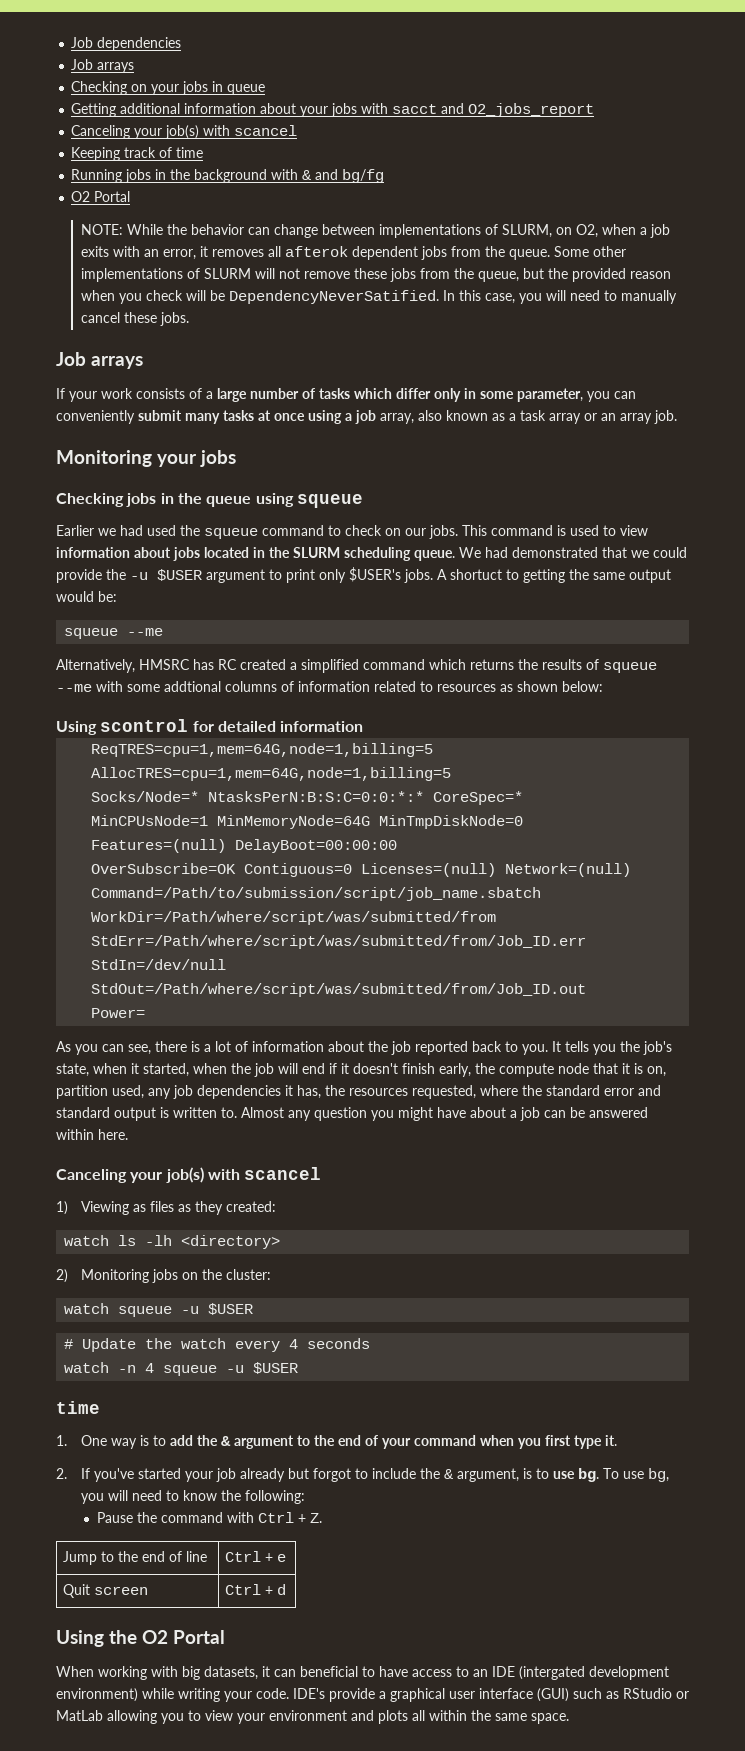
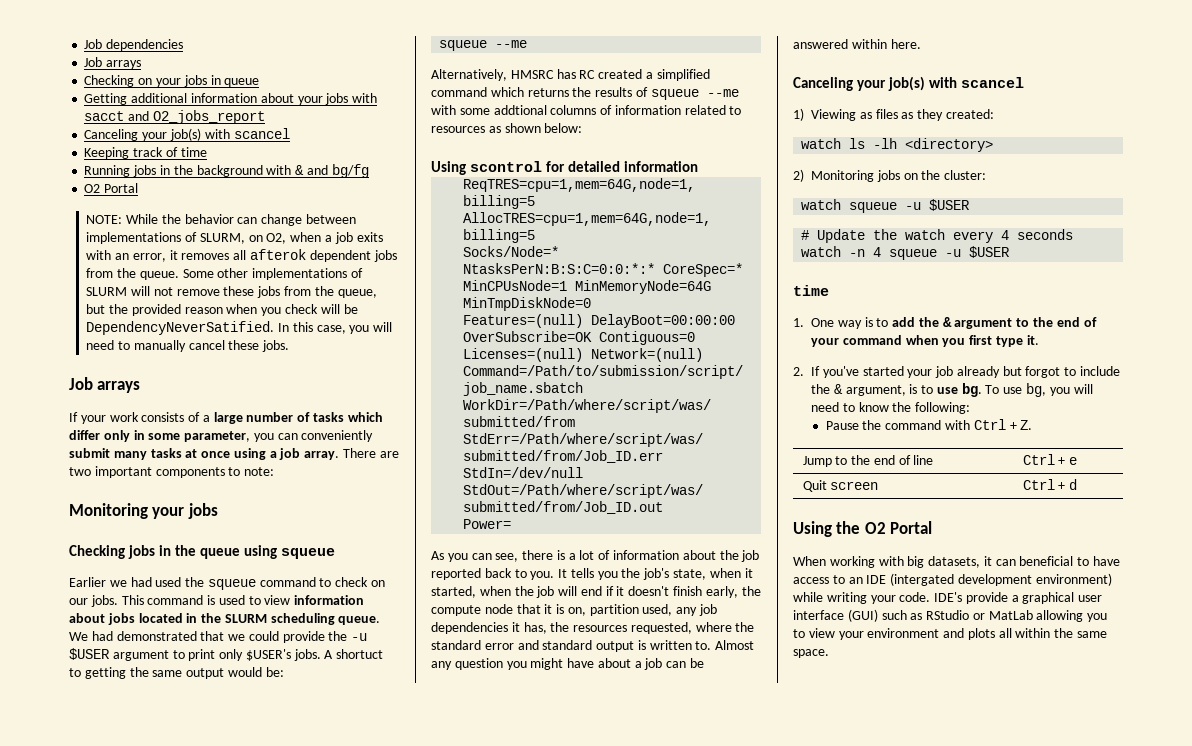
- If your work consists of a large number of tasks which differ only in some parameter, you can conveniently submit many tasks at once using a job array, also known as a task array or an array job.
+ If your work consists of a large number of tasks which differ only in some parameter, you can conveniently submit many tasks at once using a job array. There are two important components to note:

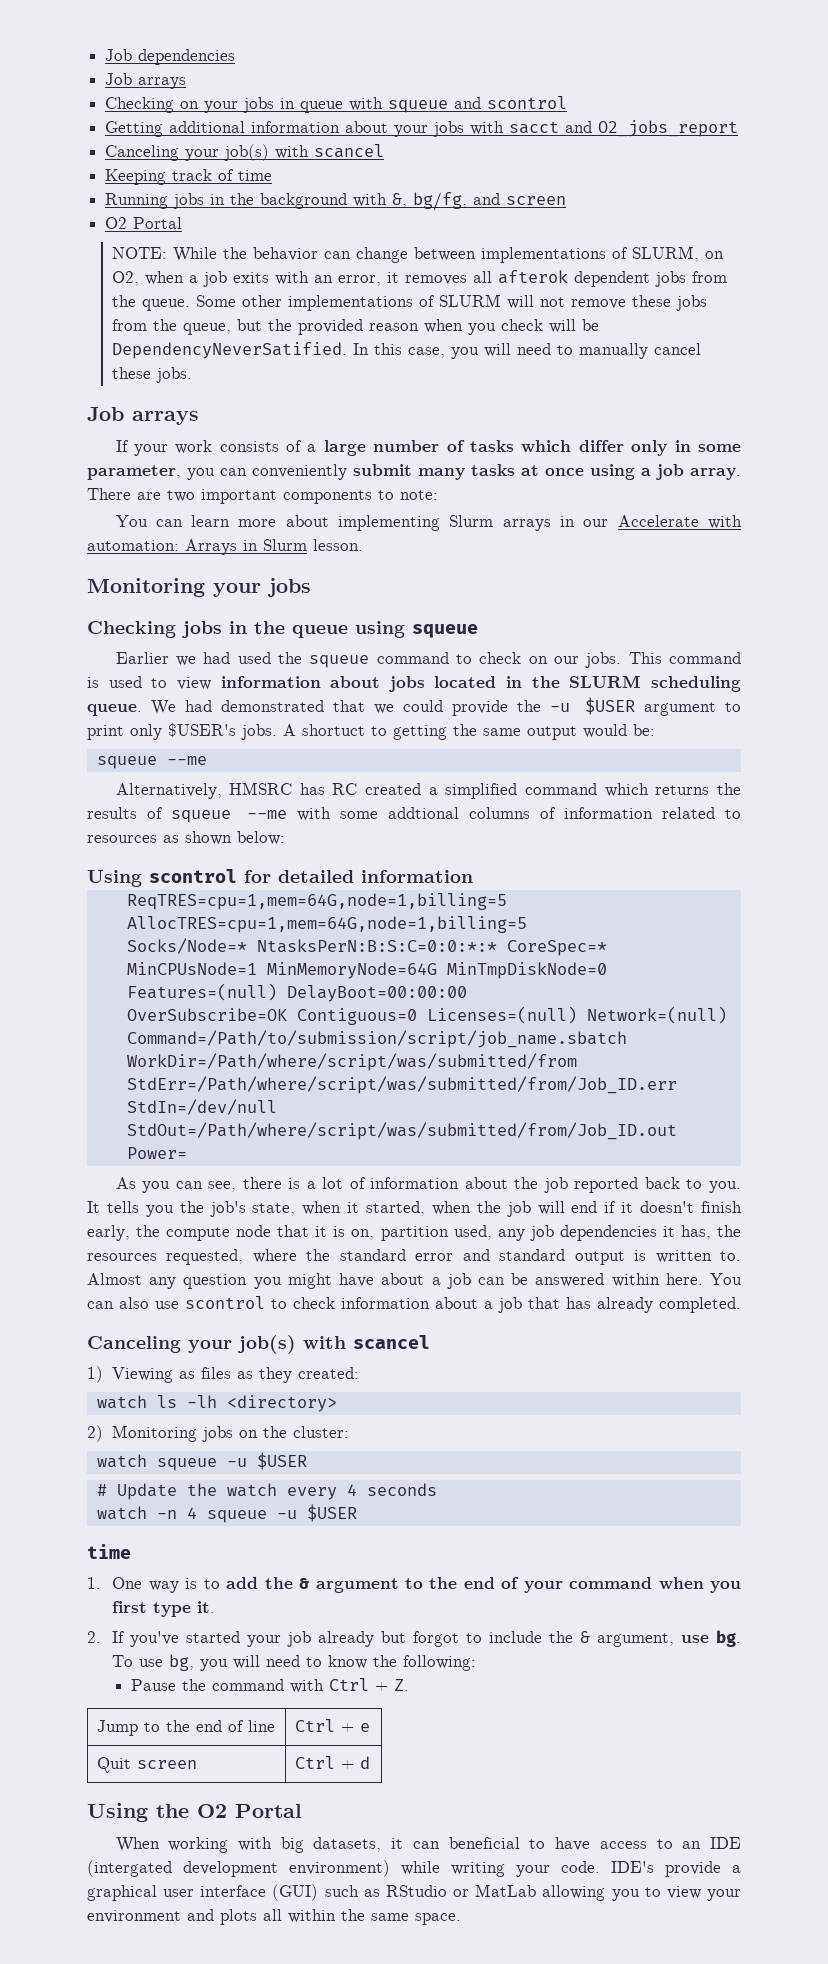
- Checking on your jobs in queue
+ Checking on your jobs in queue with squeue and scontrol
- Running jobs in the background with & and bg/fg
+ Running jobs in the background with &, bg/fg, and screen
+ You can learn more about implementing Slurm arrays in our Accelerate with automation: Arrays in Slurm lesson.
+ You can also use scontrol to check information about a job that has already completed.
- 2. If you've started your job already but forgot to include the & argument, is to use bg.
+ 2. If you've started your job already but forgot to include the & argument, use bg.

